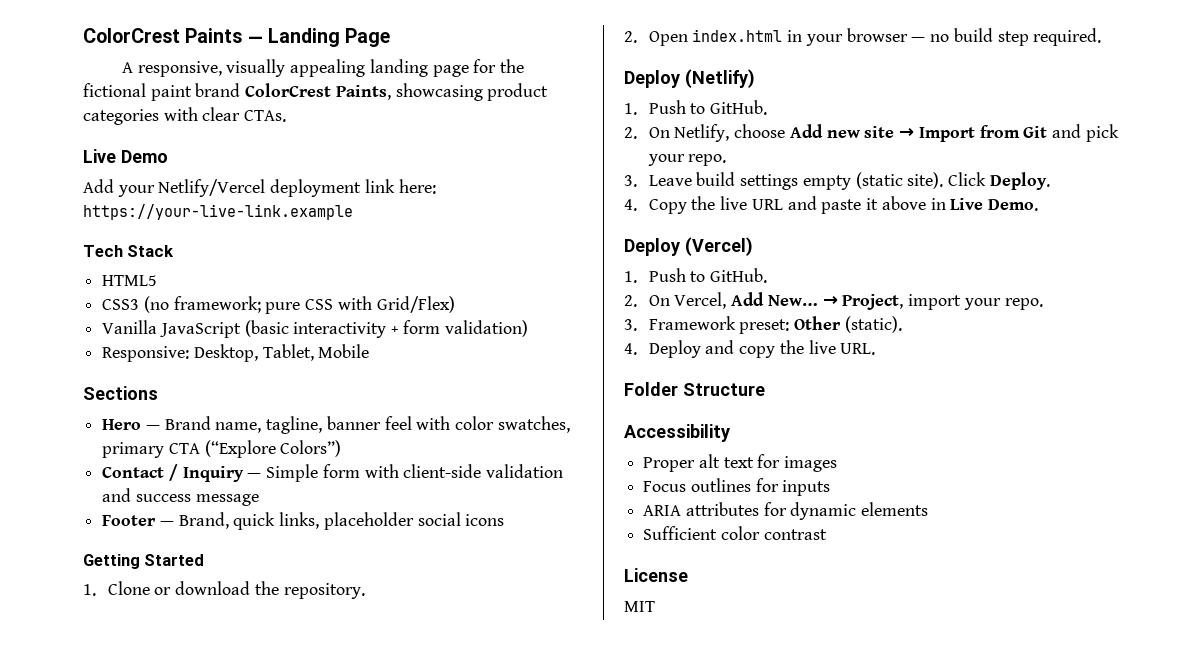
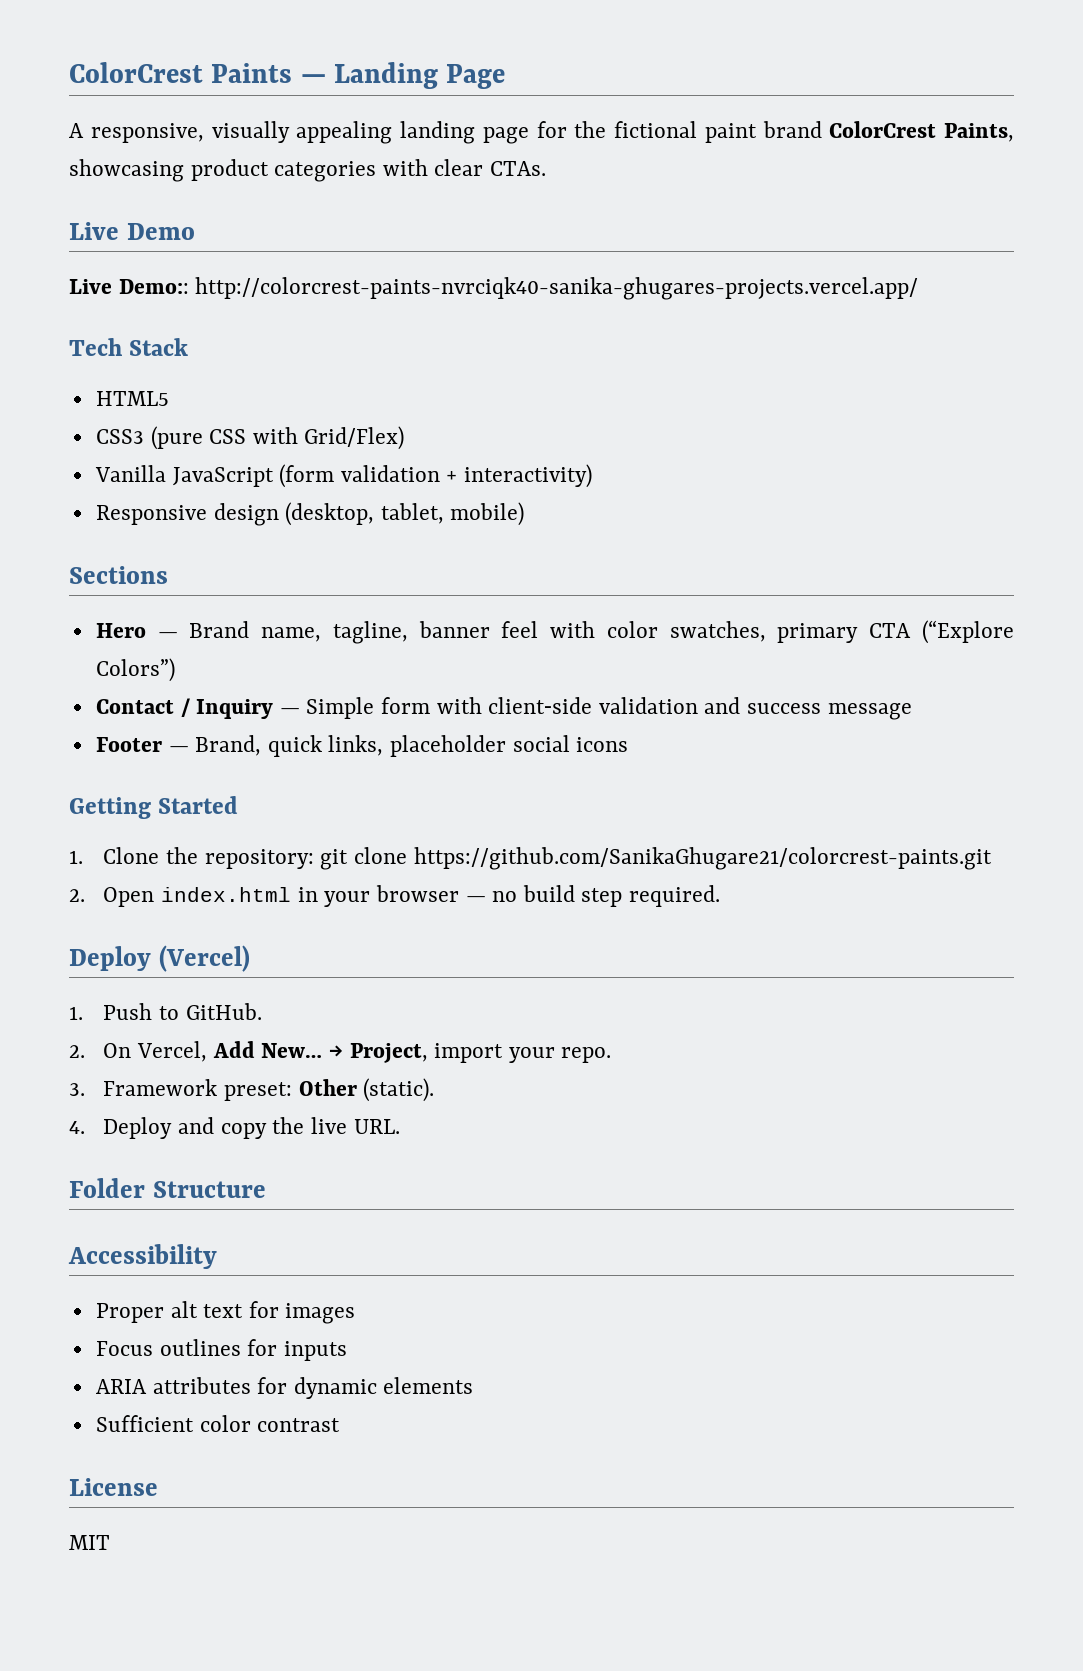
- Add your Netlify/Vercel deployment link here: https://your-live-link.example
+ Live Demo:: http://colorcrest-paints-nvrciqk40-sanika-ghugares-projects.vercel.app/
- CSS3 (no framework; pure CSS with Grid/Flex)
+ CSS3 (pure CSS with Grid/Flex)
- Vanilla JavaScript (basic interactivity + form validation)
- Responsive: Desktop, Tablet, Mobile
+ Vanilla JavaScript (form validation + interactivity)
+ Responsive design (desktop, tablet, mobile)
- 1. Clone or download the repository.
+ 1. Clone the repository: git clone https://github.com/SanikaGhugare21/colorcrest-paints.git
- Deploy (Netlify)
- 1. Push to GitHub.
- 2. On Netlify, choose Add new site → Import from Git and pick your repo.
- 3. Leave build settings empty (static site). Click Deploy.
- 4. Copy the live URL and paste it above in Live Demo.

